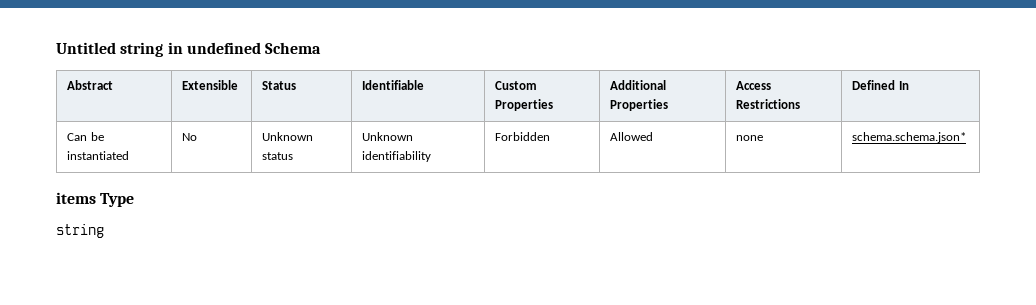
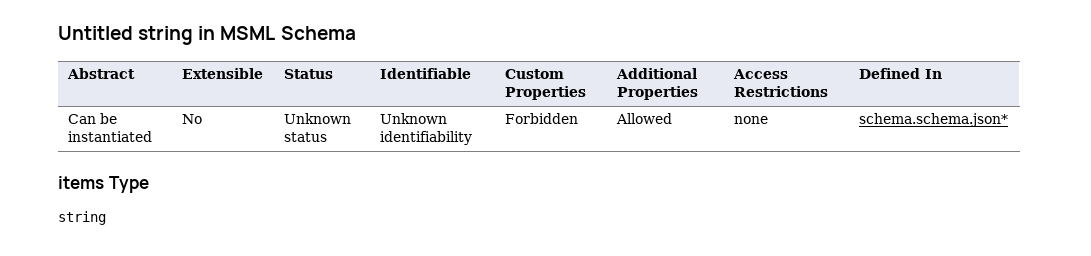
- Untitled string in undefined Schema
+ Untitled string in MSML Schema

